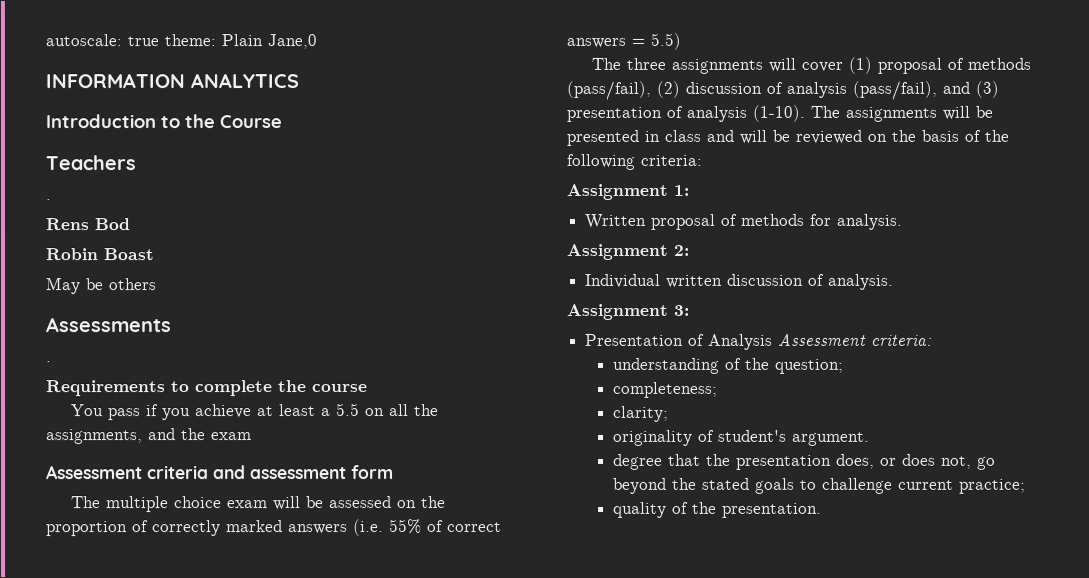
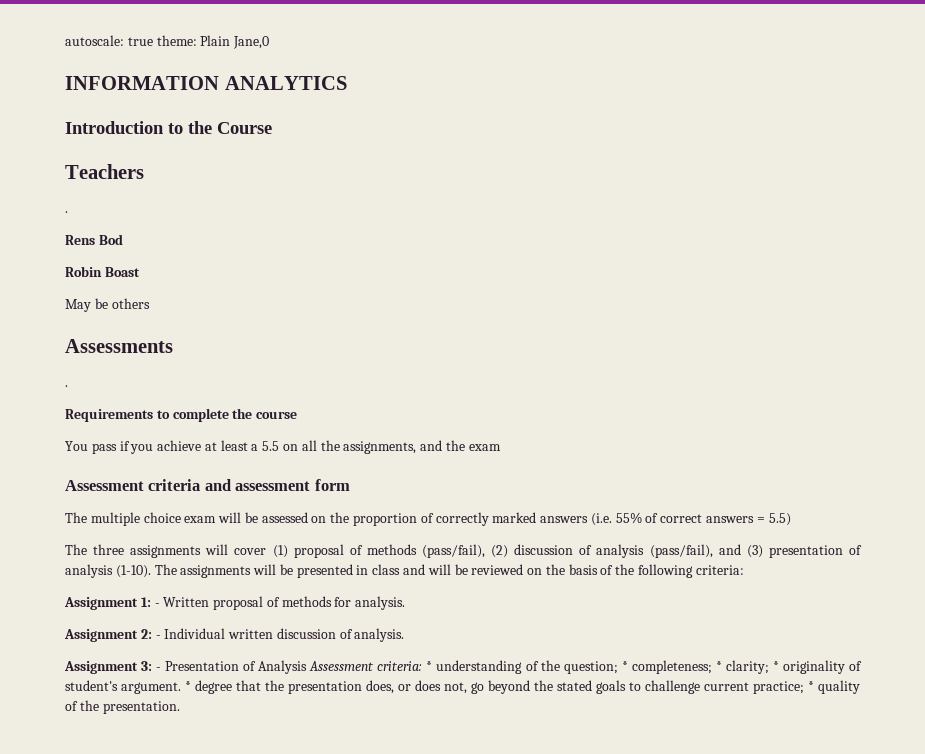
- Assignment 1:
- Written proposal of methods for analysis.
+ Assignment 1: - Written proposal of methods for analysis.
- Assignment 2:
- Individual written discussion of analysis.
+ Assignment 2: - Individual written discussion of analysis.
- Assignment 3:
- Presentation of Analysis Assessment criteria:
- understanding of the question;
- completeness;
- clarity;
- originality of student's argument.
- degree that the presentation does, or does not, go beyond the stated goals to challenge current practice;
- quality of the presentation.
+ Assignment 3: - Presentation of Analysis Assessment criteria: * understanding of the question; * completeness; * clarity; * originality of student's argument. * degree that the presentation does, or does not, go beyond the stated goals to challenge current practice; * quality of the presentation.

